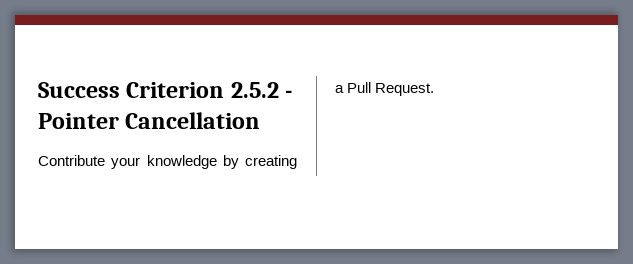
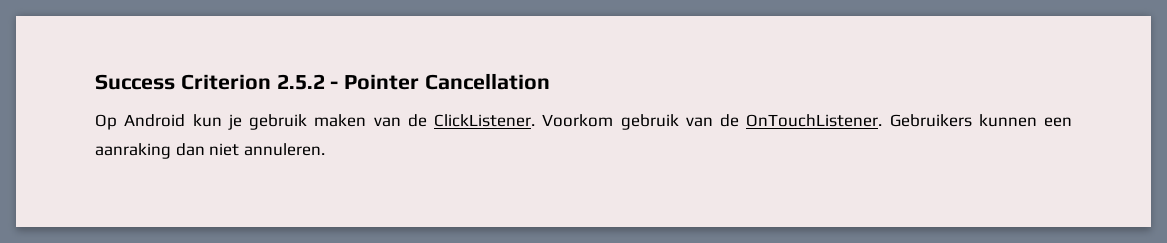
- Contribute your knowledge by creating a Pull Request.
+ Op Android kun je gebruik maken van de ClickListener. Voorkom gebruik van de OnTouchListener. Gebruikers kunnen een aanraking dan niet annuleren.

